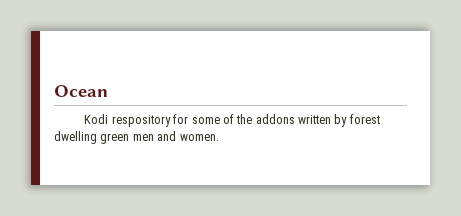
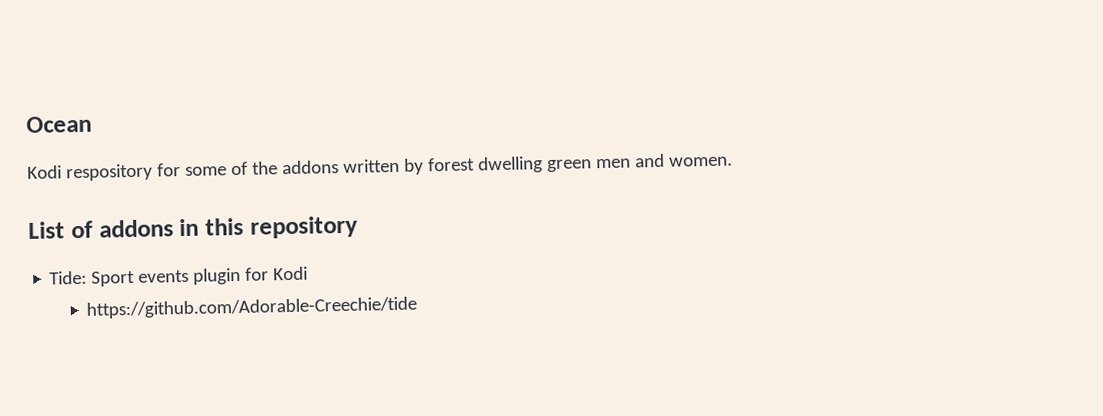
+ List of addons in this repository
+ Tide: Sport events plugin for Kodi
+ https://github.com/Adorable-Creechie/tide

